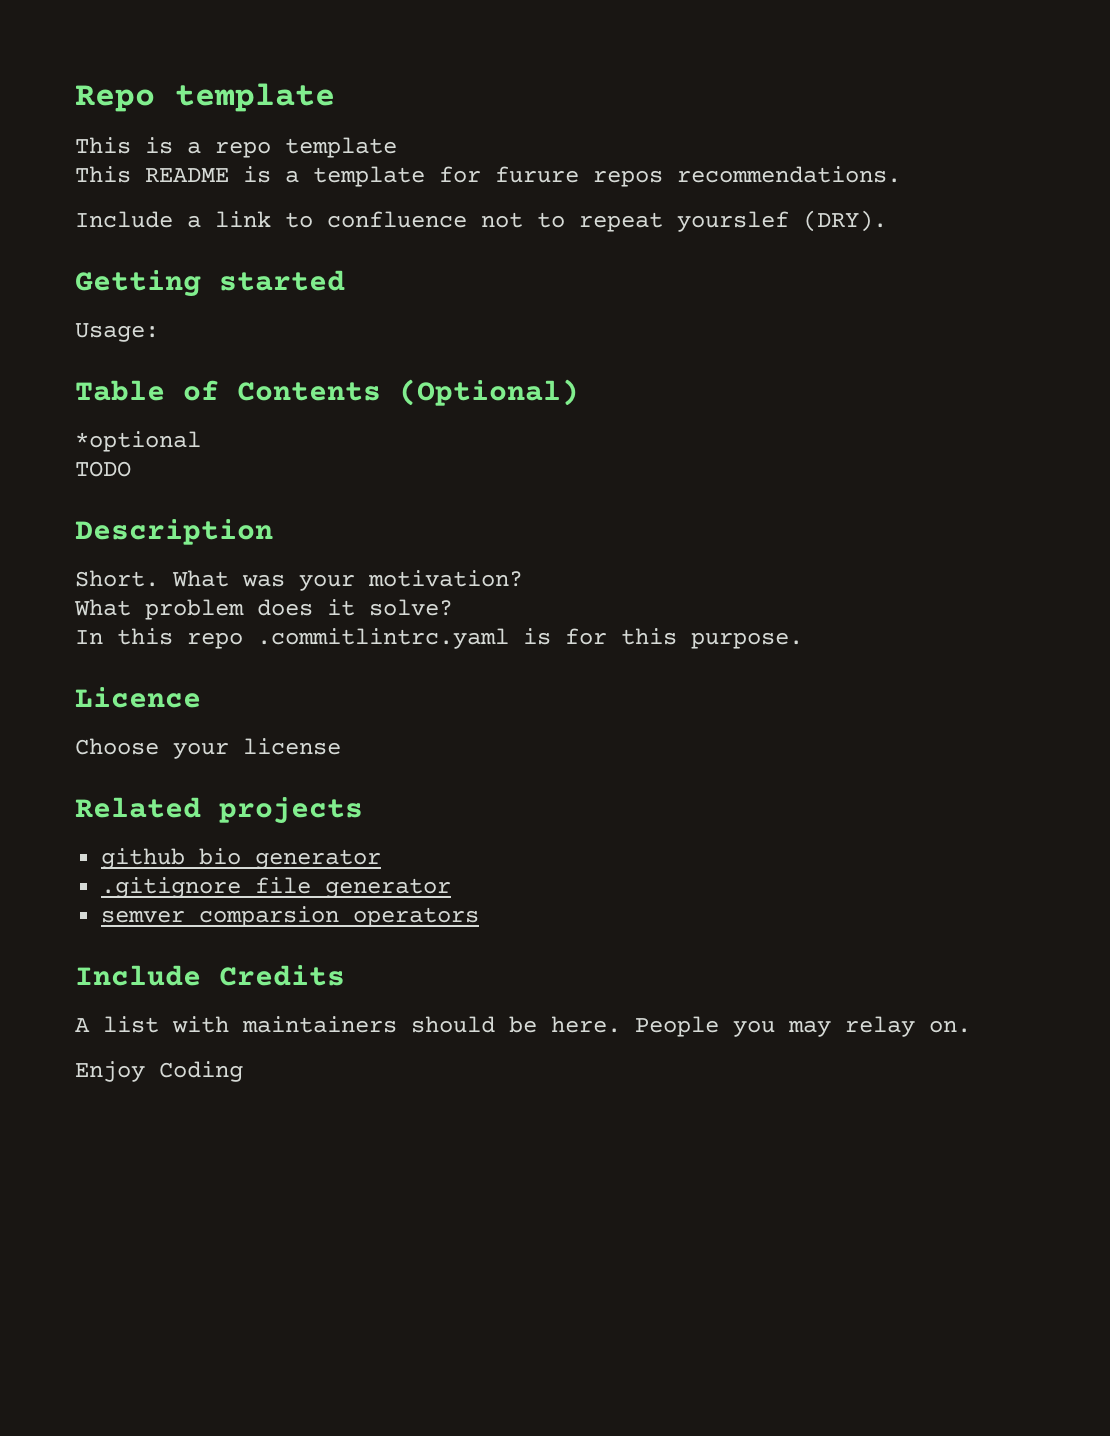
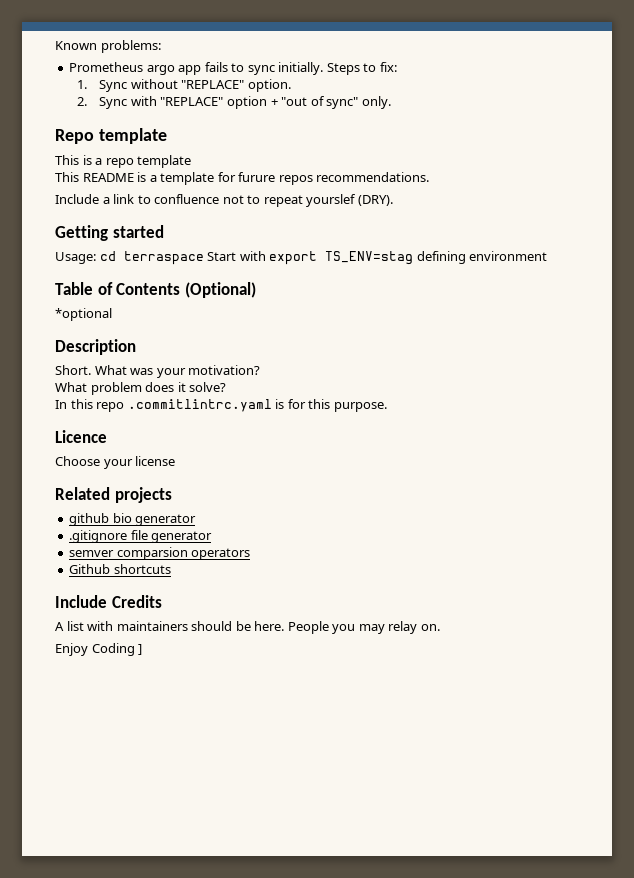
+ Known problems:
+ Prometheus argo app fails to sync initially. Steps to fix:
+ 1. Sync without "REPLACE" option.
+ 2. Sync with "REPLACE" option + "out of sync" only.
- Usage:
+ Usage: cd terraspace Start with export TS_ENV=stag defining environment
- TODO
+ Github shortcuts
- Enjoy Coding
+ Enjoy Coding ]

